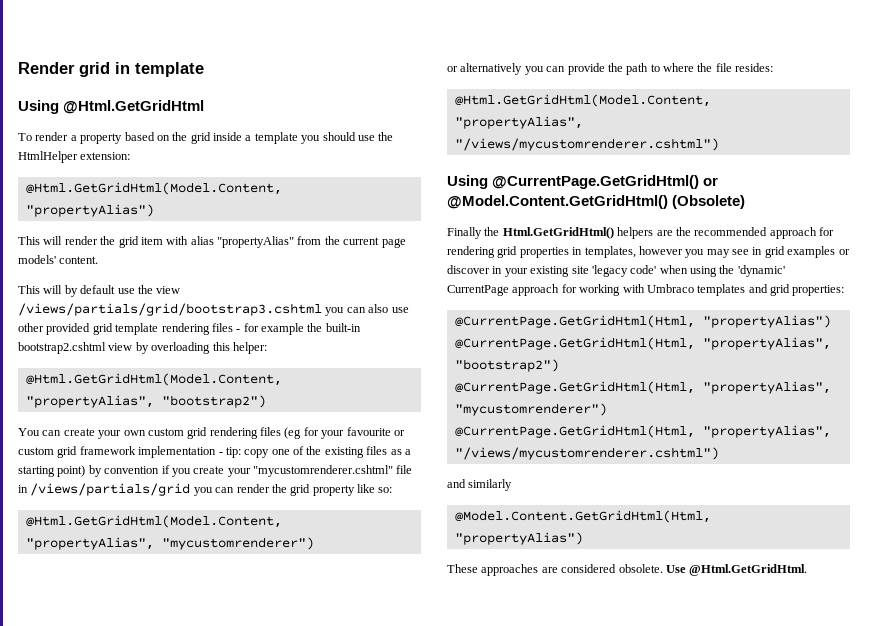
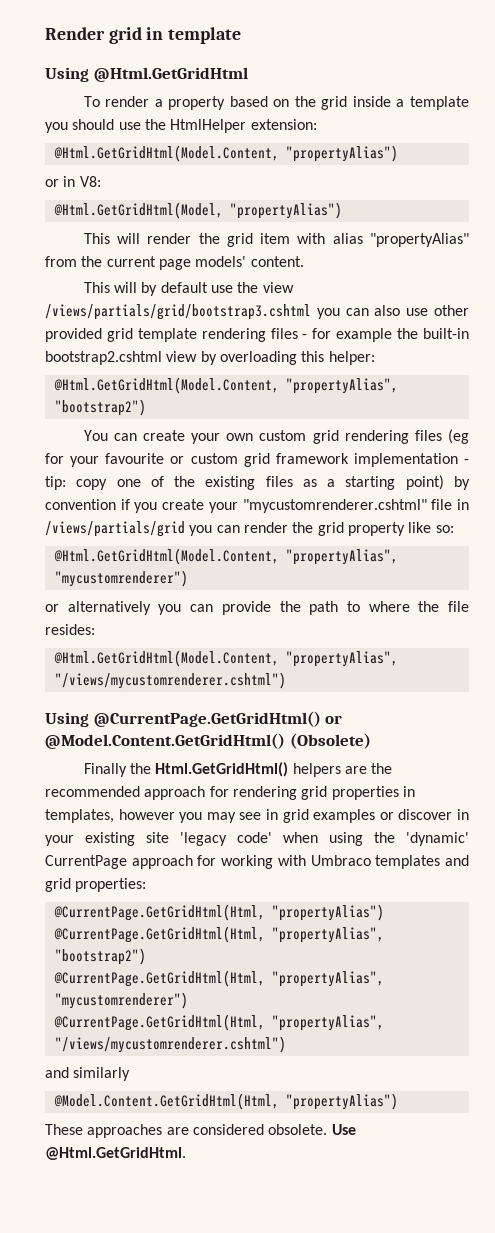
+ or in V8:
+ @Html.GetGridHtml(Model, "propertyAlias")

